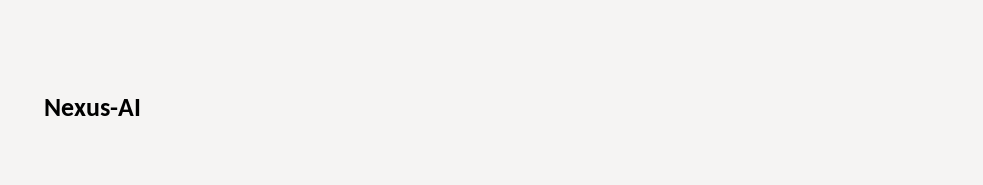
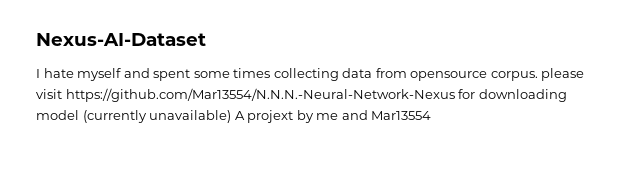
- Nexus-AI
+ Nexus-AI-Dataset
+ I hate myself and spent some times collecting data from opensource corpus. please visit https://github.com/Mar13554/N.N.N.-Neural-Network-Nexus for downloading model (currently unavailable) A projext by me and Mar13554

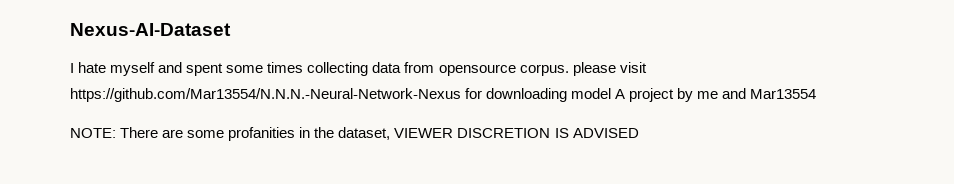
- I hate myself and spent some times collecting data from opensource corpus. please visit https://github.com/Mar13554/N.N.N.-Neural-Network-Nexus for downloading model (currently unavailable) A projext by me and Mar13554
+ I hate myself and spent some times collecting data from opensource corpus. please visit https://github.com/Mar13554/N.N.N.-Neural-Network-Nexus for downloading model A project by me and Mar13554
+ NOTE: There are some profanities in the dataset, VIEWER DISCRETION IS ADVISED

